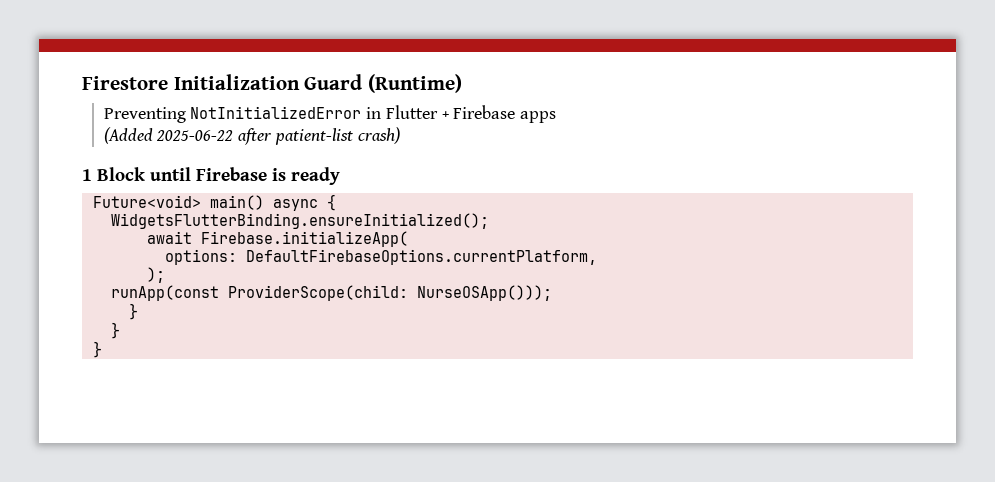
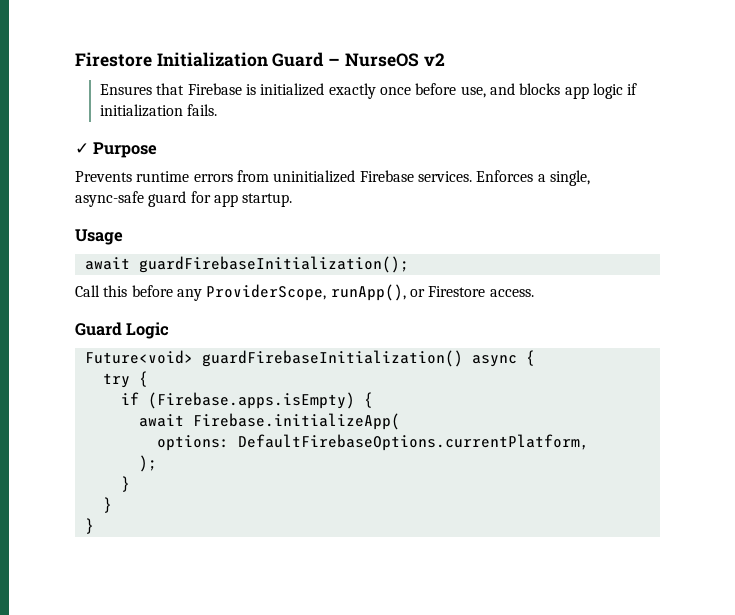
- Firestore Initialization Guard (Runtime)
- Preventing NotInitializedError in Flutter + Firebase apps
- (Added 2025-06-22 after patient-list crash)
- 1 Block until Firebase is ready
+ Firestore Initialization Guard – NurseOS v2
+ Ensures that Firebase is initialized exactly once before use, and blocks app logic if initialization fails.
+ ✓ Purpose
+ Prevents runtime errors from uninitialized Firebase services. Enforces a single, async-safe guard for app startup.
+ Usage
+ await guardFirebaseInitialization();
+ Call this before any ProviderScope, runApp(), or Firestore access.
+ Guard Logic
- Future<void> main() async {
+ Future<void> guardFirebaseInitialization() async {
- WidgetsFlutterBinding.ensureInitialized();
+ try {
+ if (Firebase.apps.isEmpty) {
- runApp(const ProviderScope(child: NurseOSApp()));

